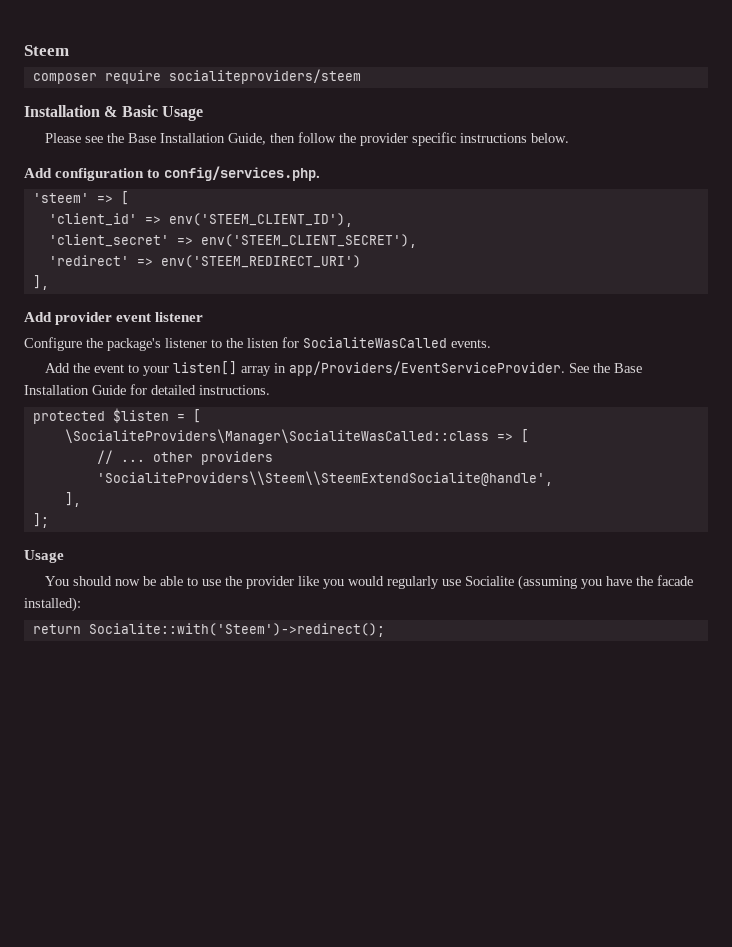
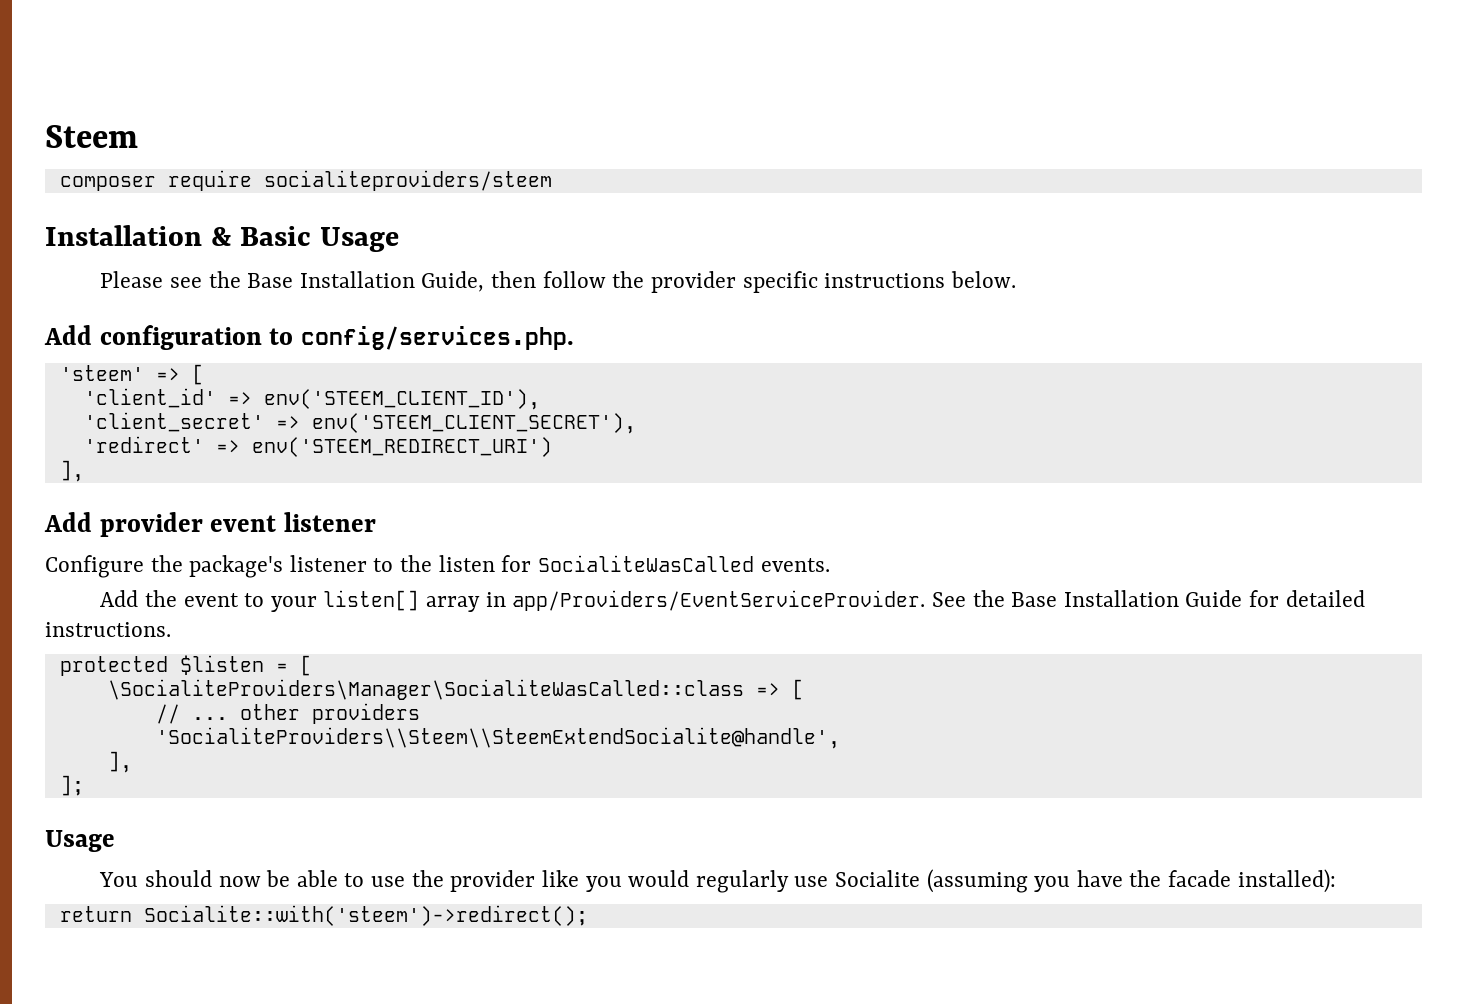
- return Socialite::with('Steem')->redirect();
+ return Socialite::with('steem')->redirect();

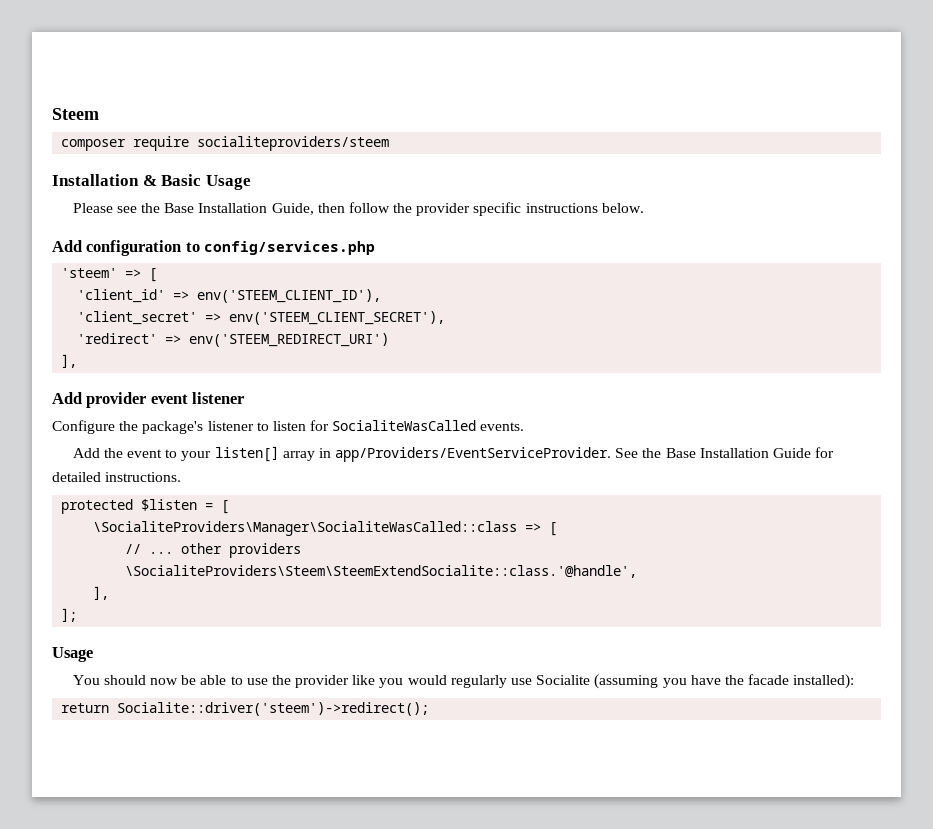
- Add configuration to config/services.php.
+ Add configuration to config/services.php
- Configure the package's listener to the listen for SocialiteWasCalled events.
+ Configure the package's listener to listen for SocialiteWasCalled events.
- 'SocialiteProviders\\Steem\\SteemExtendSocialite@handle',
+ \SocialiteProviders\Steem\SteemExtendSocialite::class.'@handle',
- return Socialite::with('steem')->redirect();
+ return Socialite::driver('steem')->redirect();

